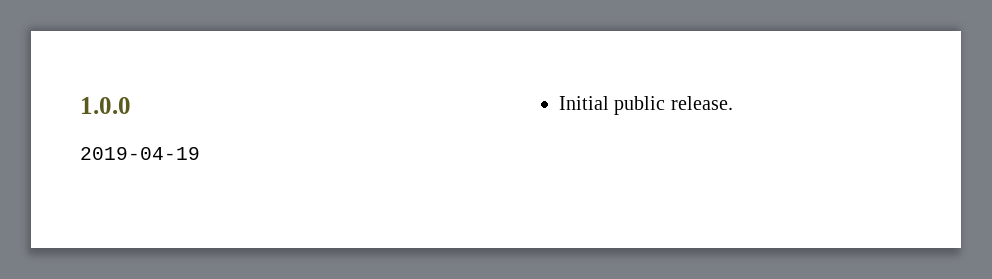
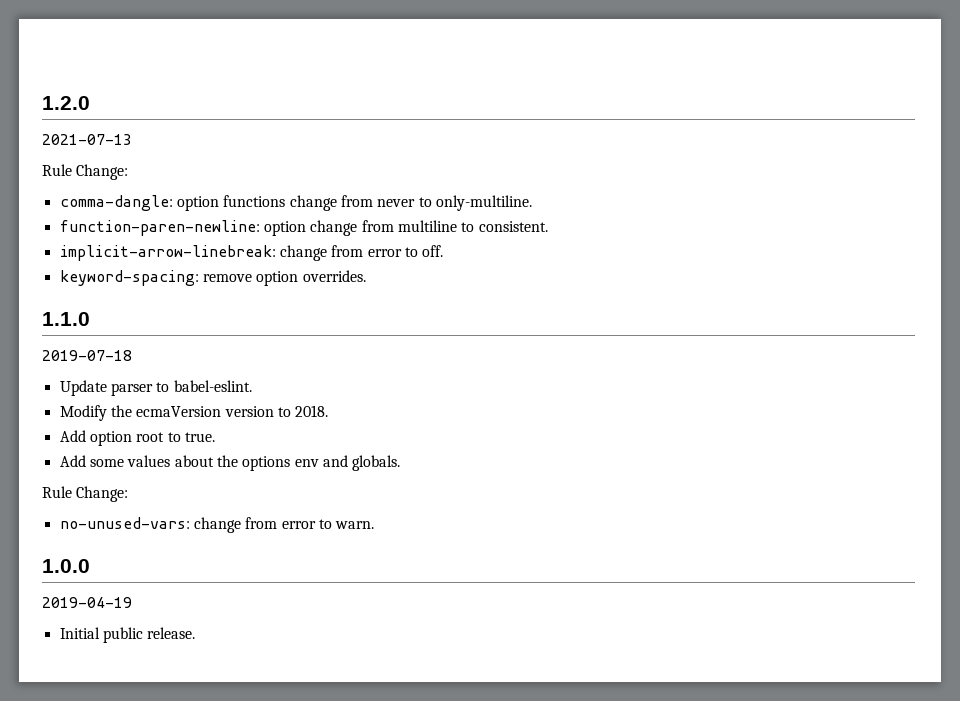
+ 1.2.0
+ 2021-07-13
+ Rule Change:
+ comma-dangle: option functions change from never to only-multiline.
+ function-paren-newline: option change from multiline to consistent.
+ implicit-arrow-linebreak: change from error to off.
+ keyword-spacing: remove option overrides.
+ 1.1.0
+ 2019-07-18
+ Update parser to babel-eslint.
+ Modify the ecmaVersion version to 2018.
+ Add option root to true.
+ Add some values about the options env and globals.
+ Rule Change:
+ no-unused-vars: change from error to warn.

